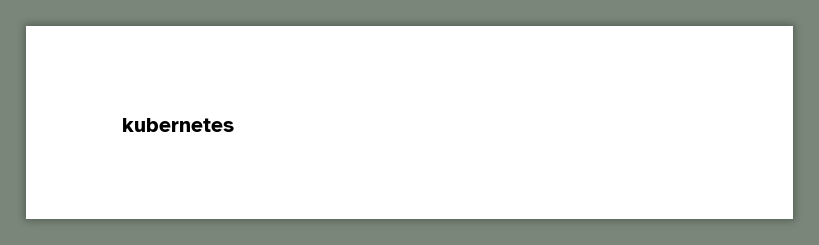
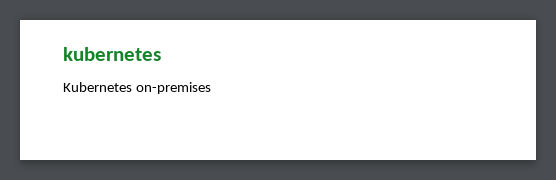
+ Kubernetes on-premises

